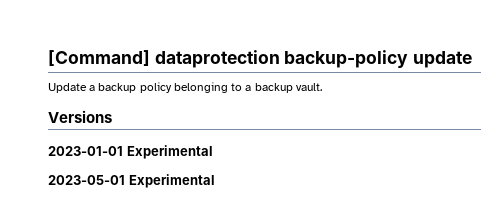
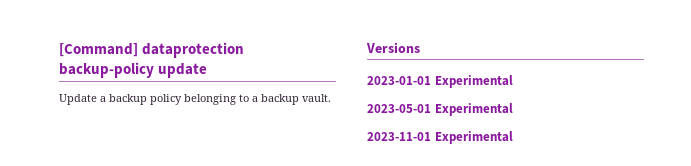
+ 2023-11-01 Experimental

